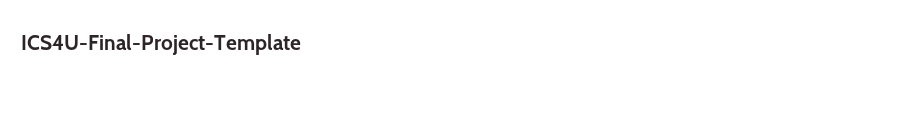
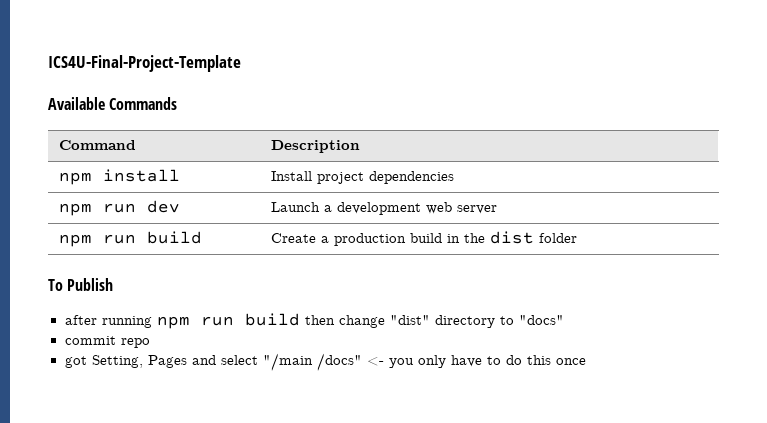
+ Available Commands
+ Command | Description
+ npm install | Install project dependencies
+ npm run dev | Launch a development web server
+ npm run build | Create a production build in the dist folder
+ To Publish
+ after running npm run build then change "dist" directory to "docs"
+ commit repo
+ got Setting, Pages and select "/main /docs" <- you only have to do this once

